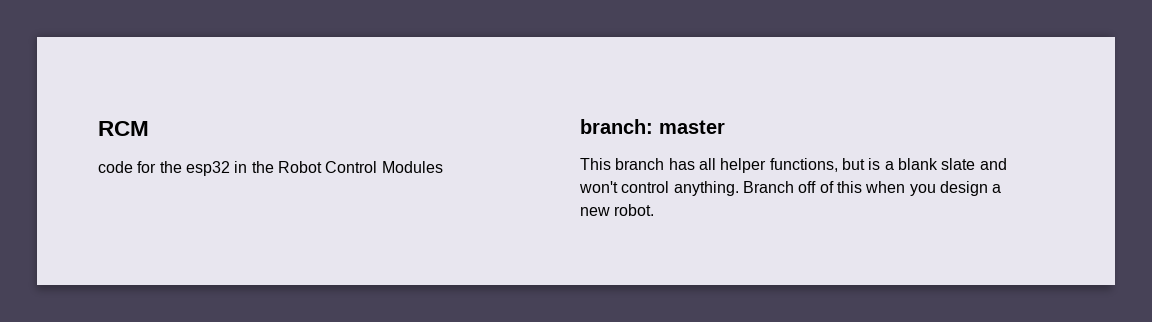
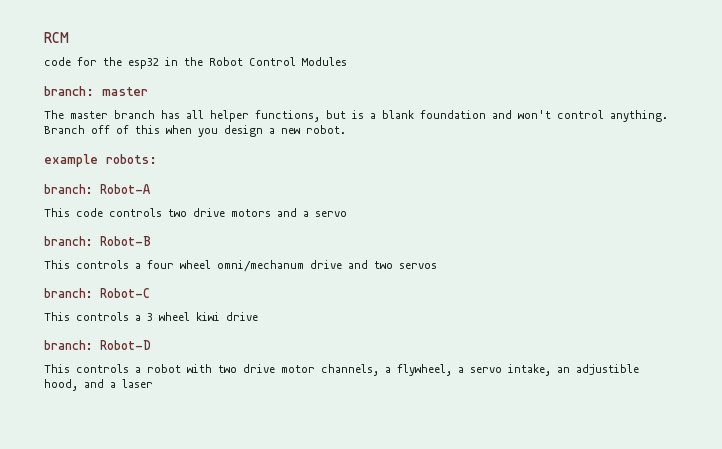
- This branch has all helper functions, but is a blank slate and won't control anything.
+ The master branch has all helper functions, but is a blank foundation and won't control anything.
+ example robots:
+ branch: Robot-A
+ This code controls two drive motors and a servo
+ branch: Robot-B
+ This controls a four wheel omni/mechanum drive and two servos
+ branch: Robot-C
+ This controls a 3 wheel kiwi drive
+ branch: Robot-D
+ This controls a robot with two drive motor channels, a flywheel, a servo intake, an adjustible hood, and a laser

